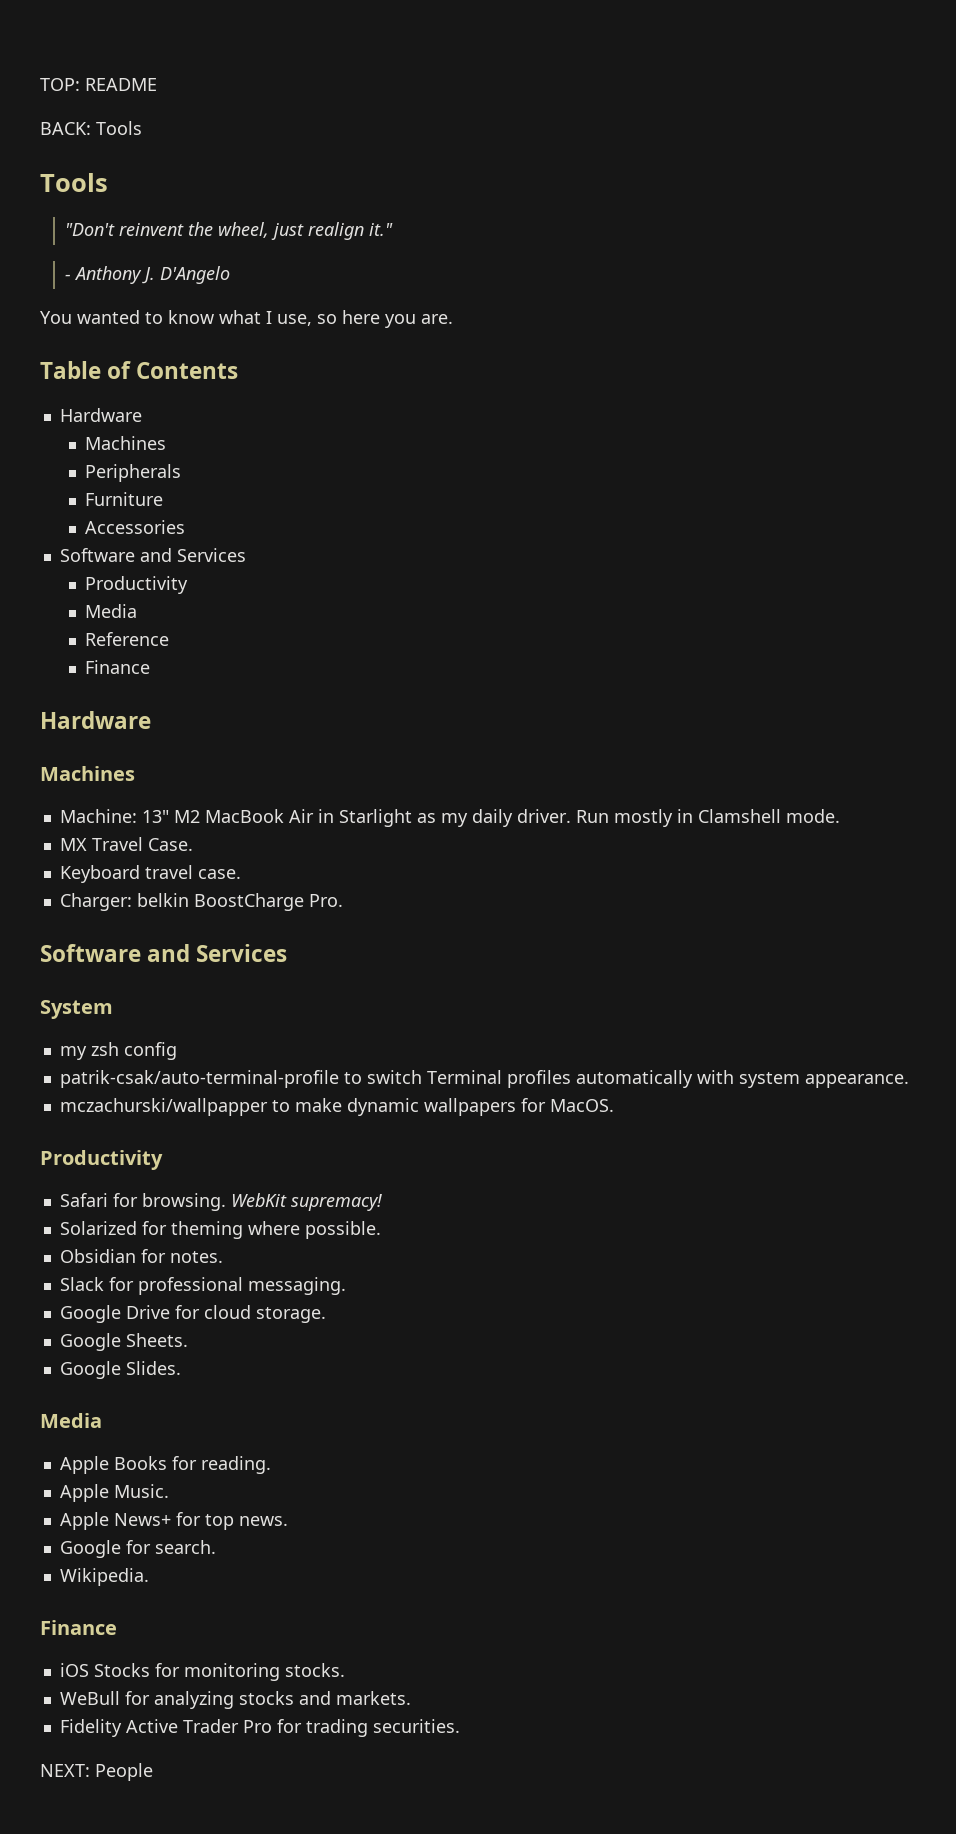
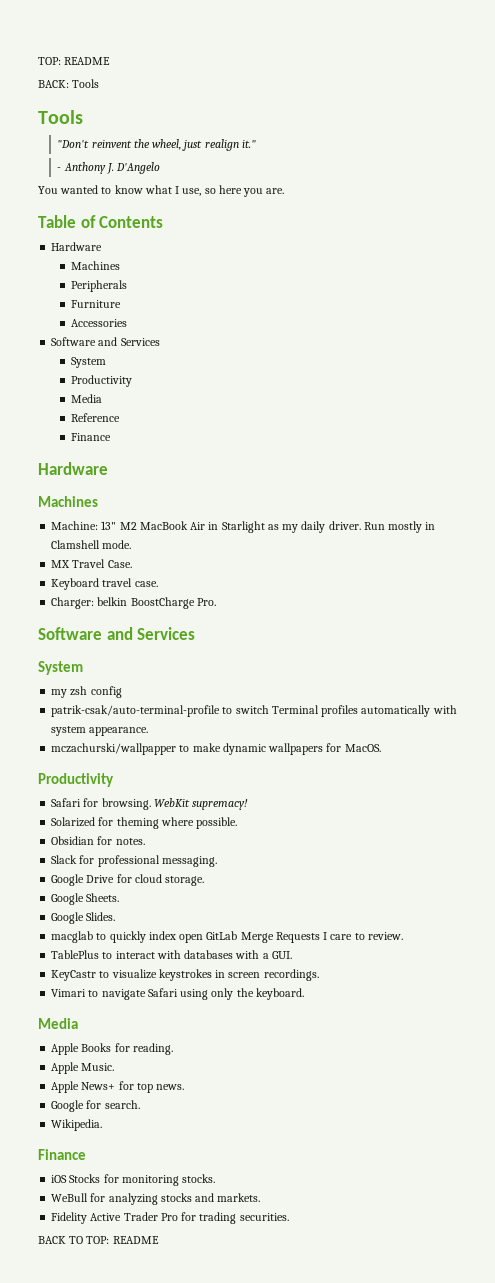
  Accessories
  Software and Services
+ System
+ macglab to quickly index open GitLab Merge Requests I care to review.
+ TablePlus to interact with databases with a GUI.
+ KeyCastr to visualize keystrokes in screen recordings.
+ Vimari to navigate Safari using only the keyboard.
- NEXT: People
+ BACK TO TOP: README

